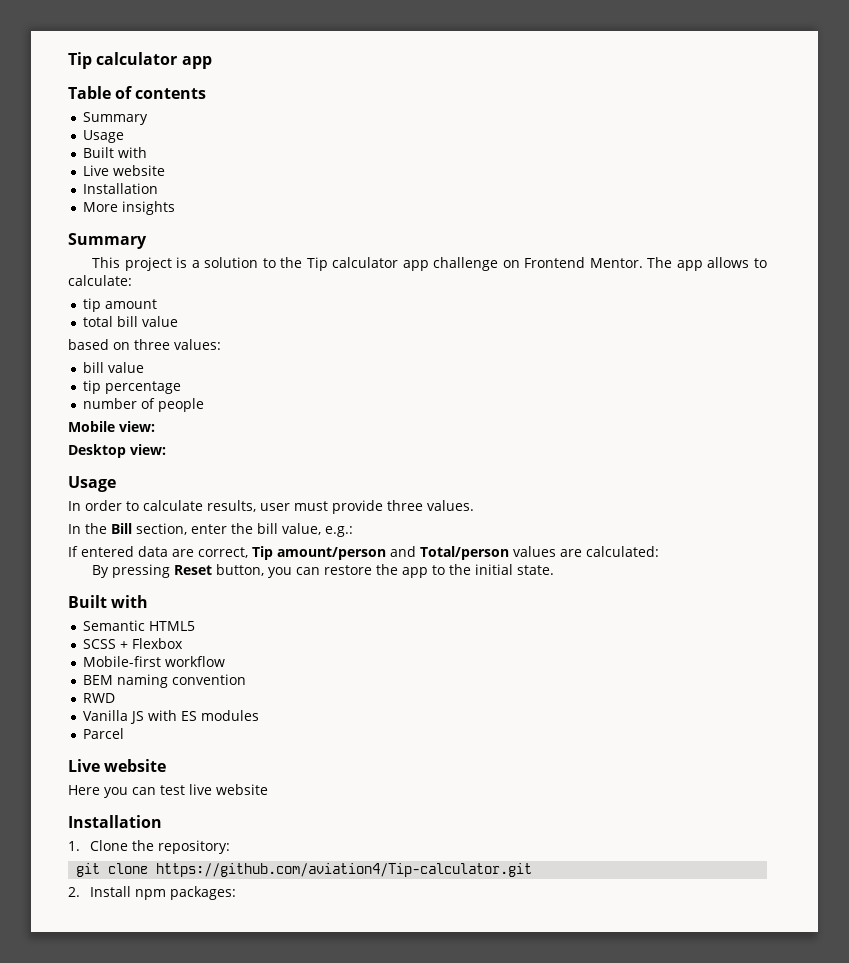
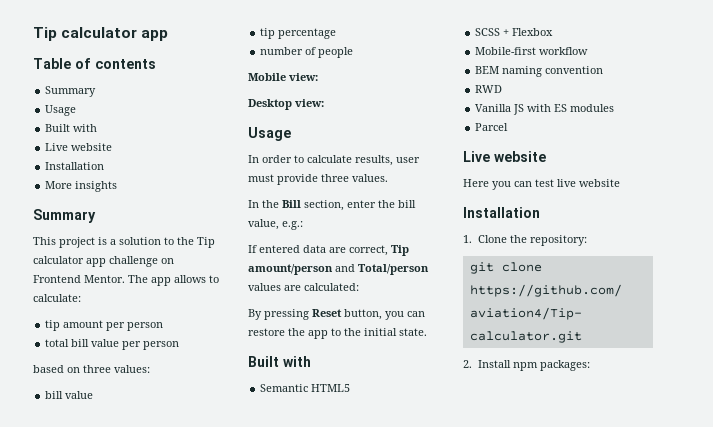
- tip amount
+ tip amount per person
- total bill value
+ total bill value per person

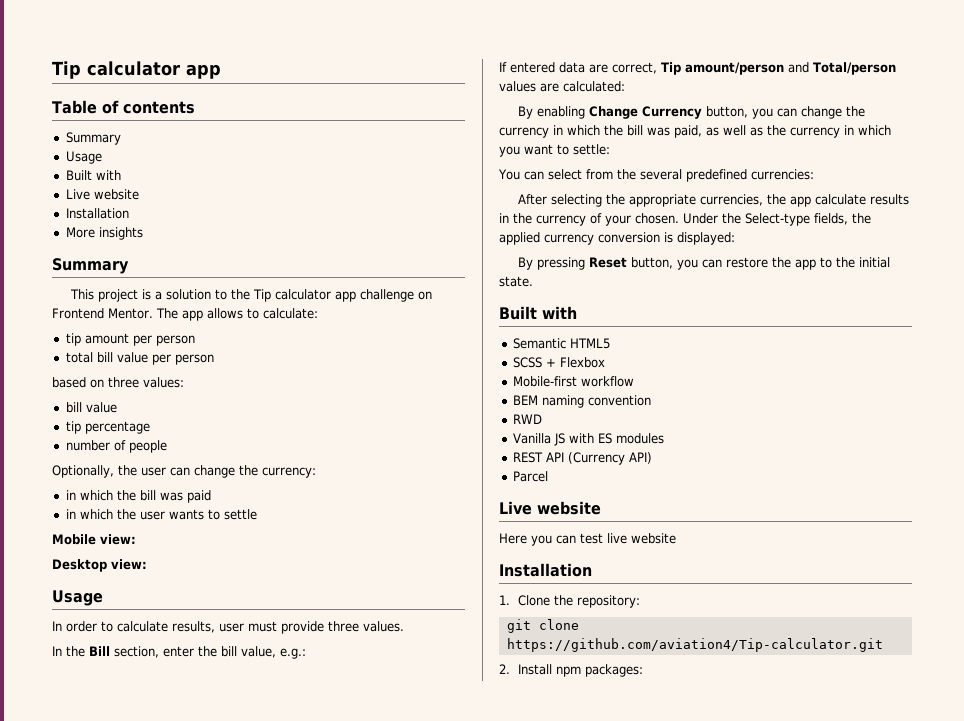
+ Optionally, the user can change the currency:
+ in which the bill was paid
+ in which the user wants to settle
+ By enabling Change Currency button, you can change the currency in which the bill was paid, as well as the currency in which you want to settle:
+ You can select from the several predefined currencies:
+ After selecting the appropriate currencies, the app calculate results in the currency of your chosen. Under the Select-type fields, the applied currency conversion is displayed:
+ REST API (Currency API)

